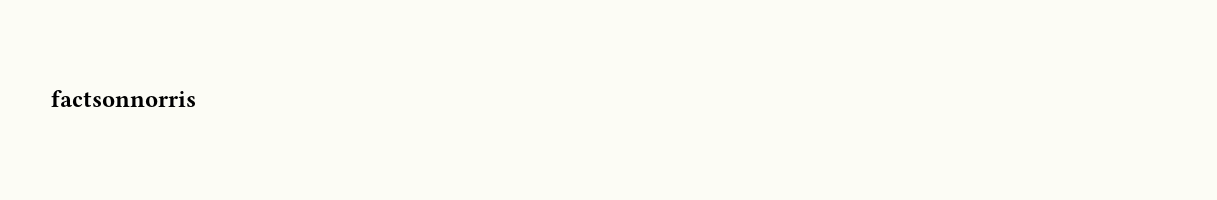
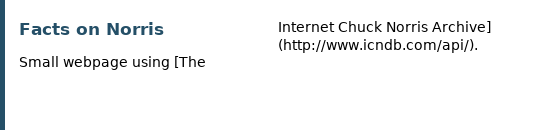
- factsonnorris
+ Facts on Norris
+ Small webpage using [The Internet Chuck Norris Archive] (http://www.icndb.com/api/).

